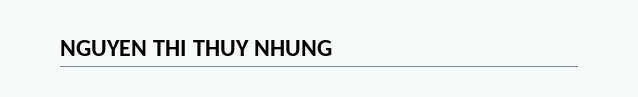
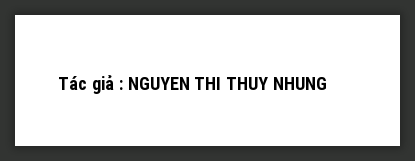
- NGUYEN THI THUY NHUNG
+ Tác giả : NGUYEN THI THUY NHUNG

